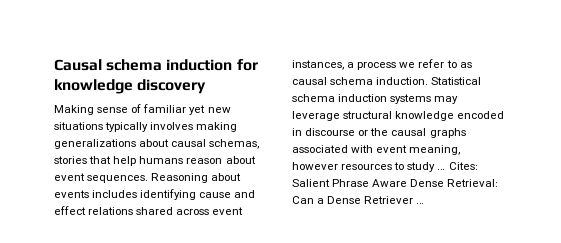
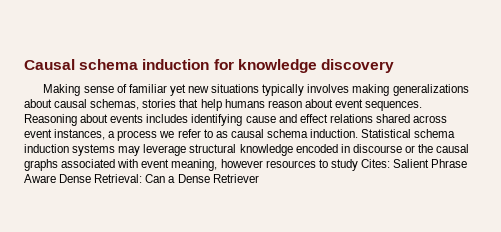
- Statistical schema induction systems may leverage structural knowledge encoded in discourse or the causal graphs associated with event meaning, however resources to study … Cites: Salient Phrase Aware Dense Retrieval: Can a Dense Retriever …
+ Statistical schema induction systems may leverage structural knowledge encoded in discourse or the causal graphs associated with event meaning, however resources to study Cites: Salient Phrase Aware Dense Retrieval: Can a Dense Retriever

